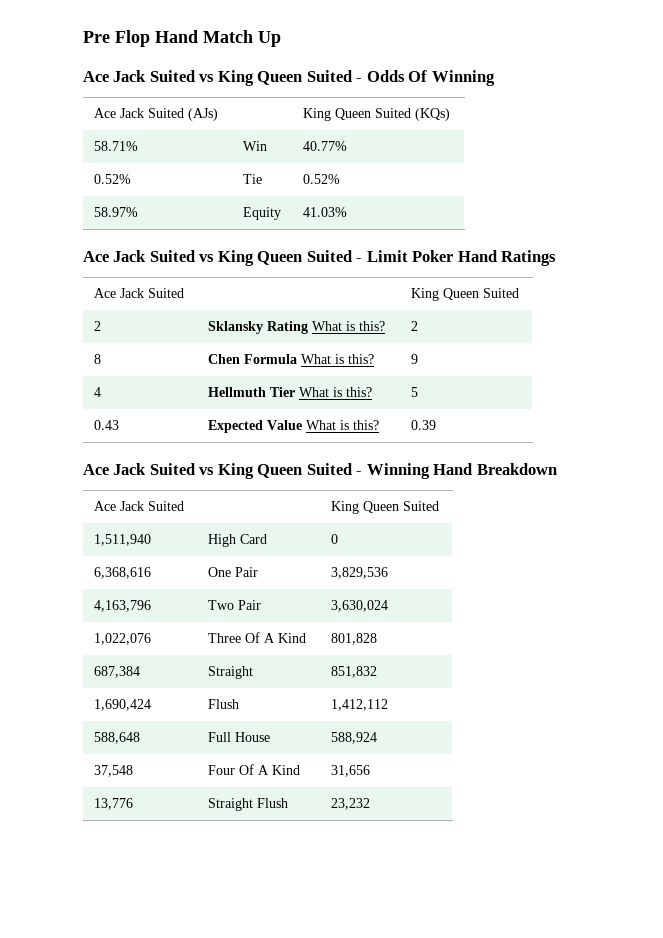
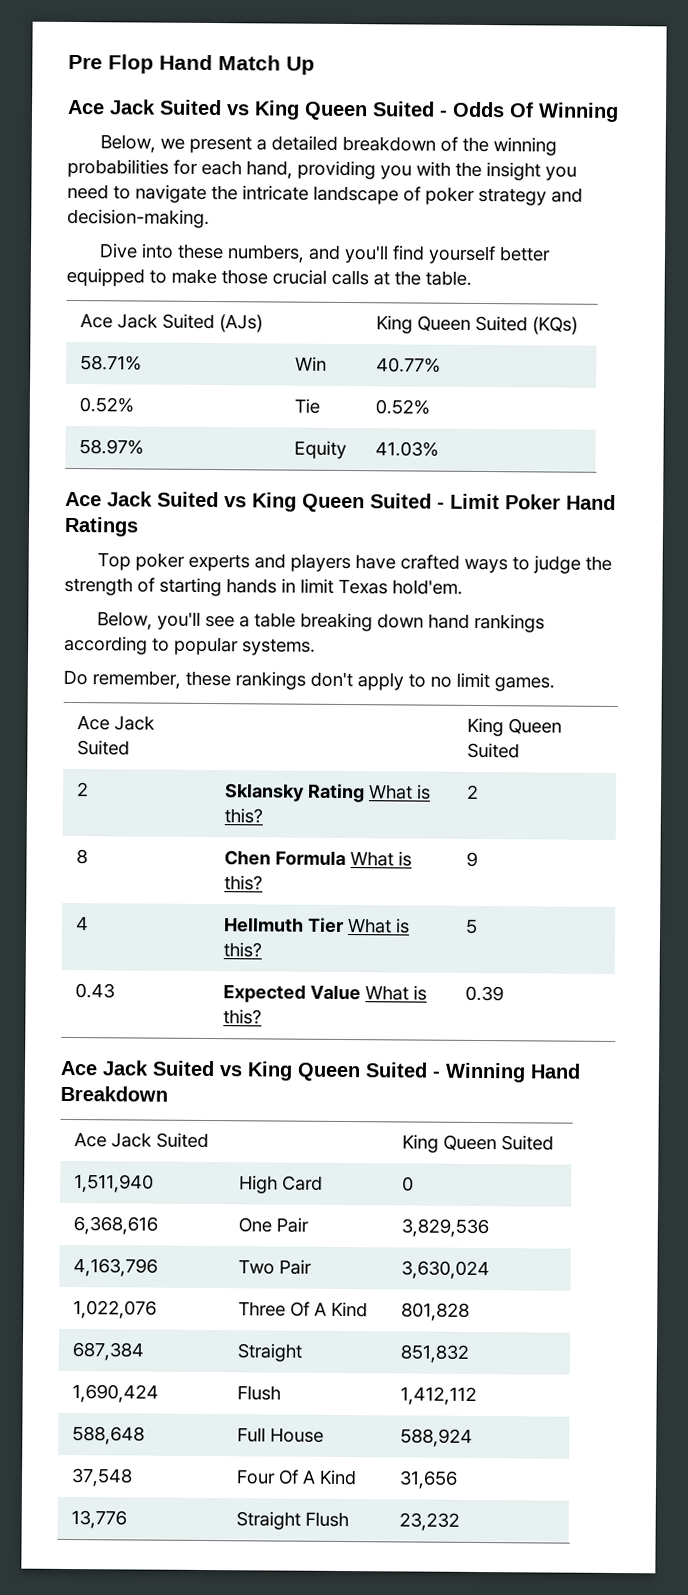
+ Below, we present a detailed breakdown of the winning probabilities for each hand, providing you with the insight you need to navigate the intricate landscape of poker strategy and decision-making.
+ Dive into these numbers, and you'll find yourself better equipped to make those crucial calls at the table.
+ Top poker experts and players have crafted ways to judge the strength of starting hands in limit Texas hold'em.
+ Below, you'll see a table breaking down hand rankings according to popular systems.
+ Do remember, these rankings don't apply to no limit games.

